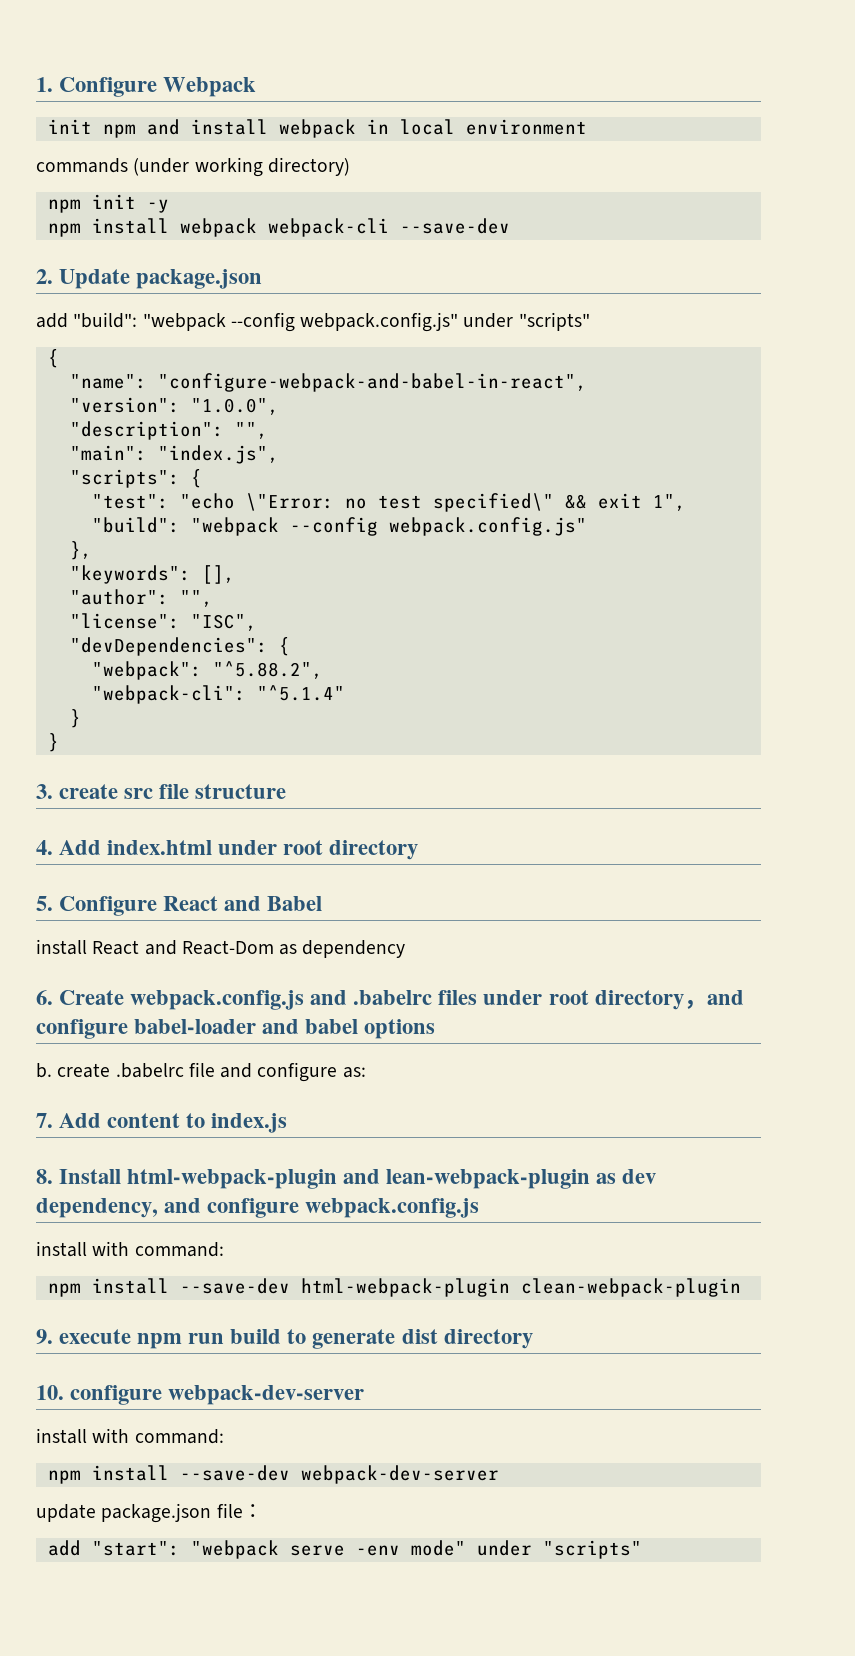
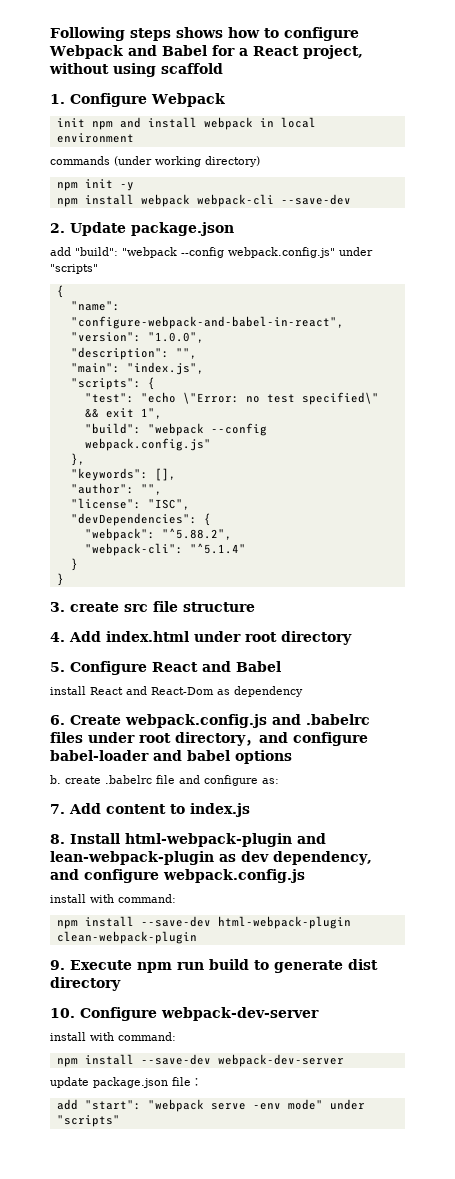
+ Following steps shows how to configure Webpack and Babel for a React project, without using scaffold
- 9. execute npm run build to generate dist directory
+ 9. Execute npm run build to generate dist directory
- 10. configure webpack-dev-server
+ 10. Configure webpack-dev-server

